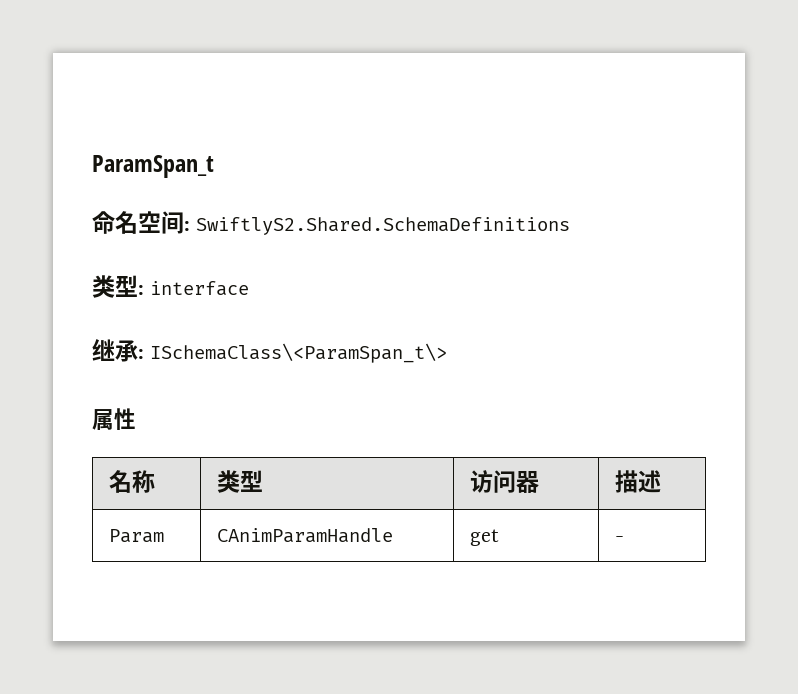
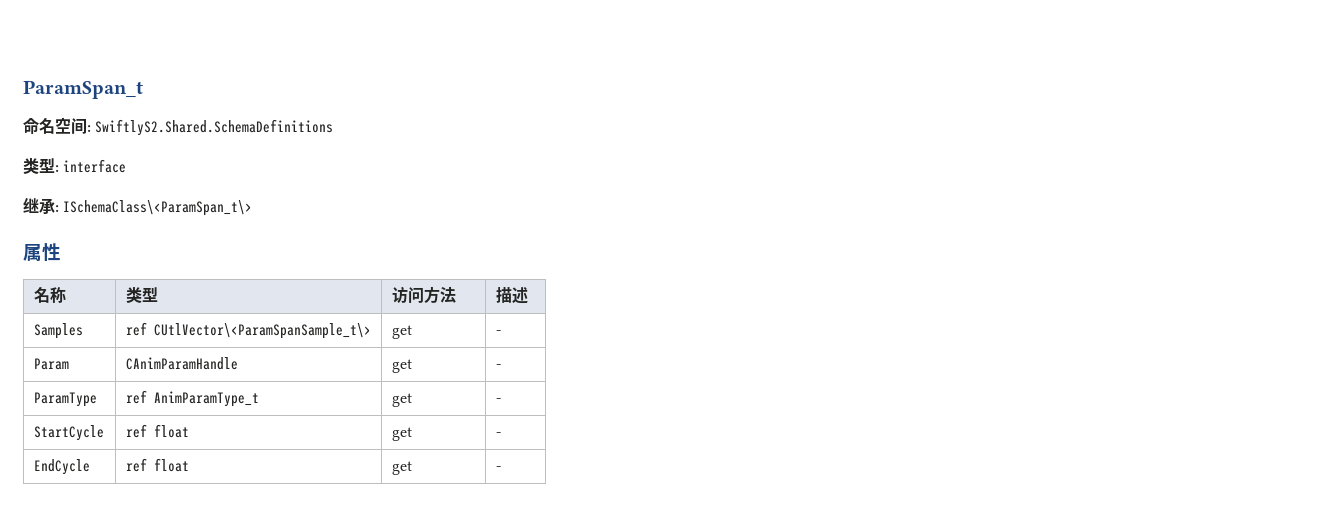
- 名称 | 类型 | 访问器 | 描述
+ 名称 | 类型 | 访问方法 | 描述
+ Samples | ref CUtlVector\<ParamSpanSample_t\> | get | -
+ ParamType | ref AnimParamType_t | get | -
+ StartCycle | ref float | get | -
+ EndCycle | ref float | get | -

